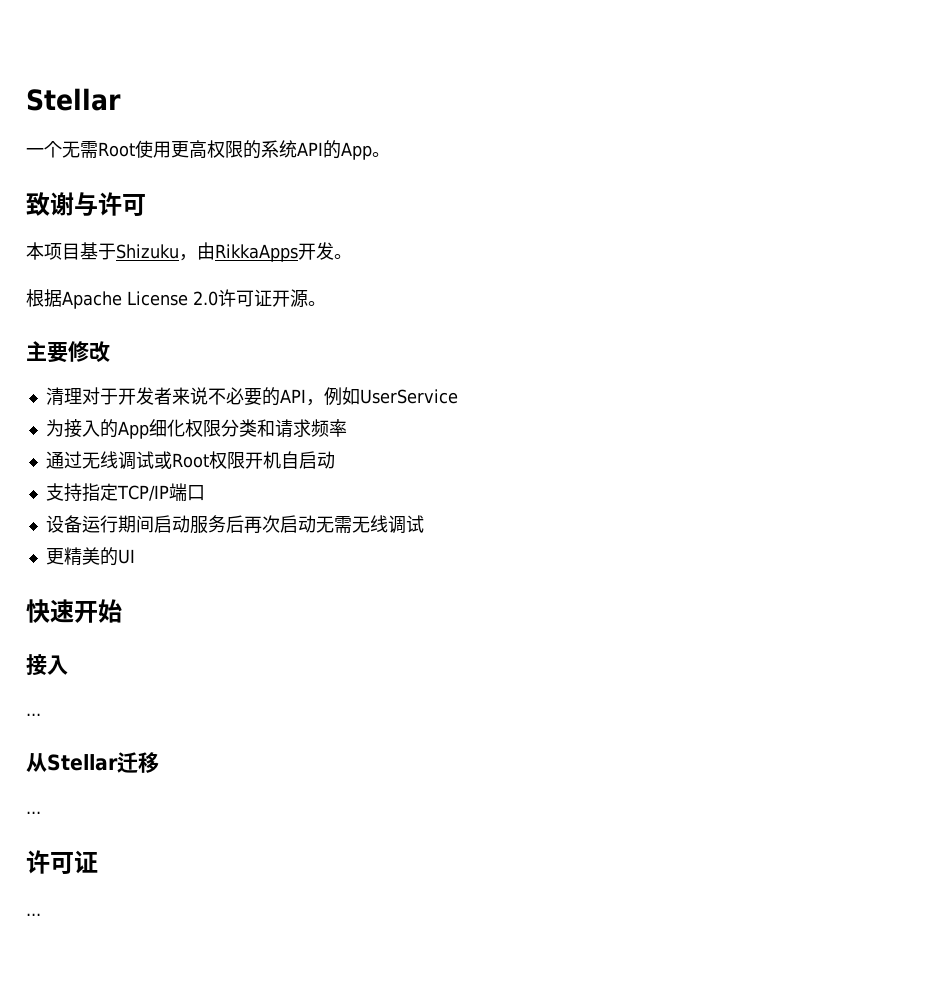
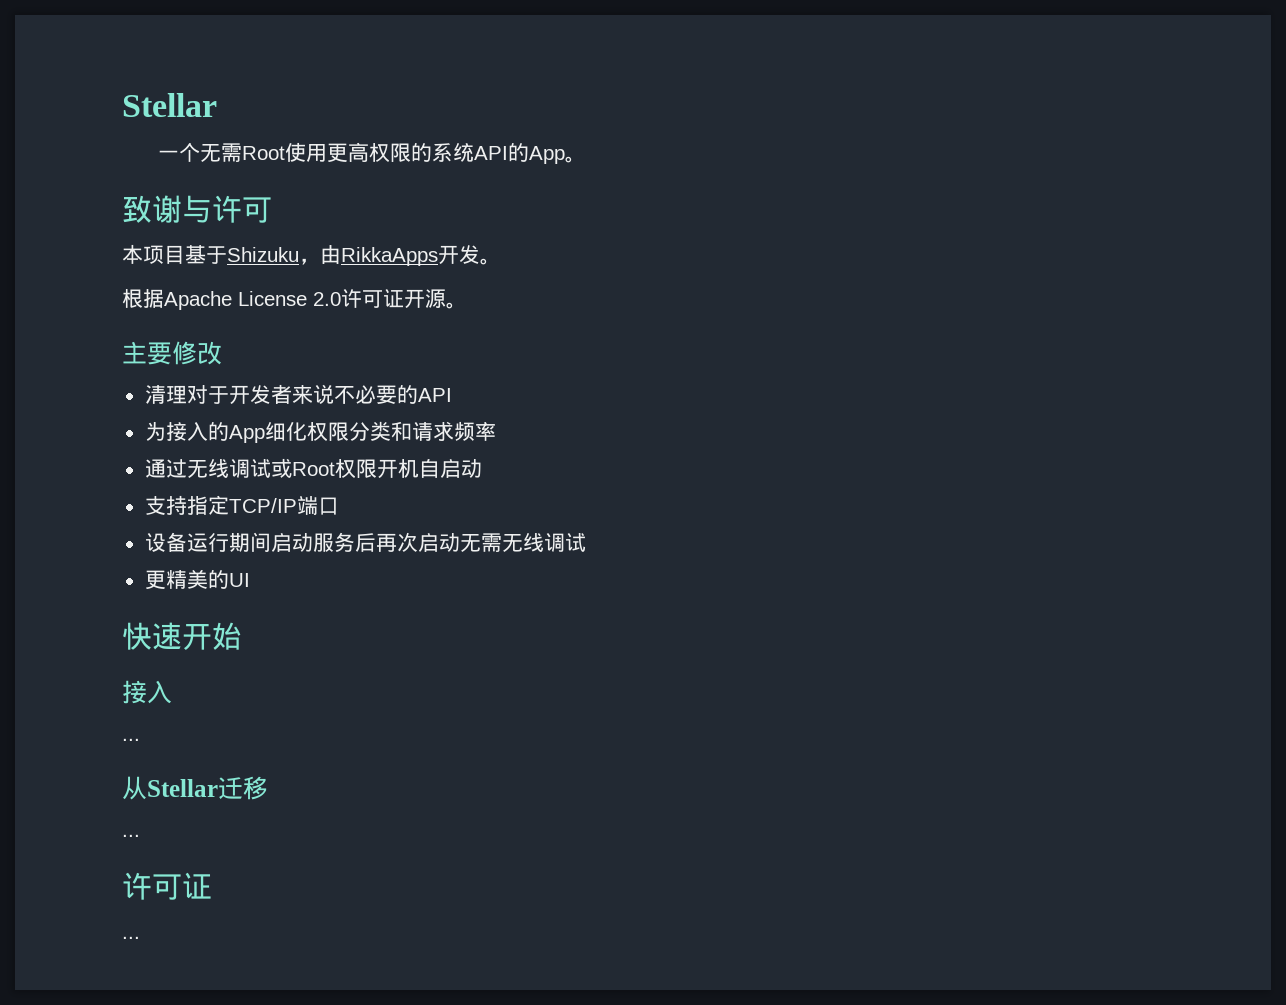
- 清理对于开发者来说不必要的API，例如UserService
+ 清理对于开发者来说不必要的API

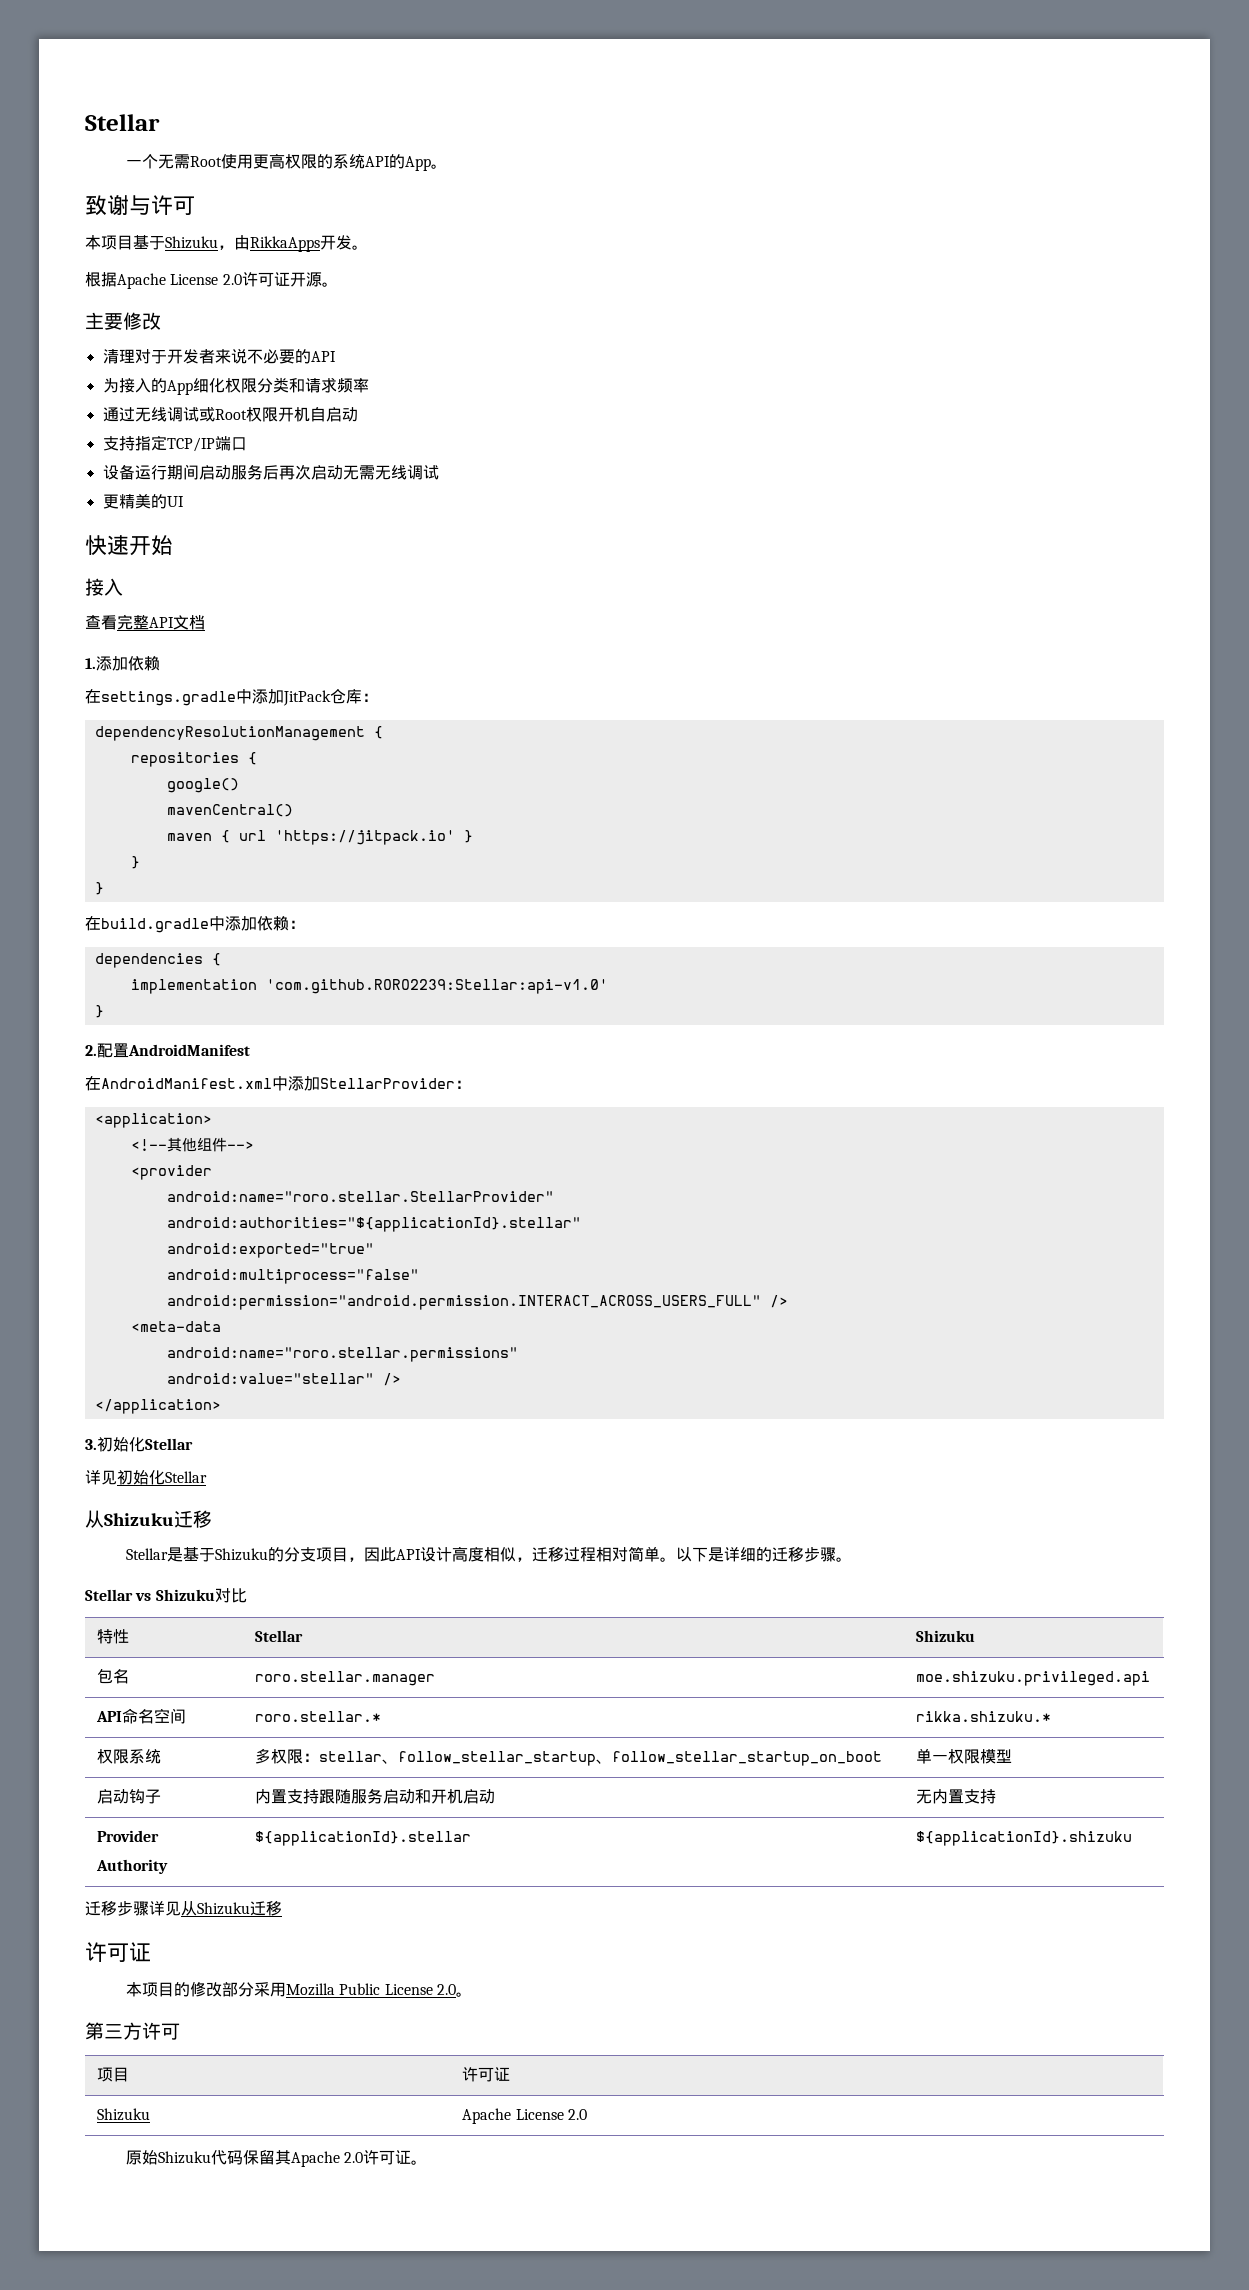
  快速开始
  接入
- ...
- 从Stellar迁移
- ...
+ 查看完整API文档
+ 1.添加依赖
+ 在settings.gradle中添加JitPack仓库：
+ dependencyResolutionManagement {
+ repositories {
+ google()
+ mavenCentral()
+ maven { url 'https://jitpack.io' }
+ }
+ }
+ 在build.gradle中添加依赖：
+ dependencies {
+ implementation 'com.github.RORO2239:Stellar:api-v1.0'
+ }
+ 2.配置AndroidManifest
+ 在AndroidManifest.xml中添加StellarProvider：
+ <application>
+ <!--其他组件-->
+ <provider
+ android:name="roro.stellar.StellarProvider"
+ android:authorities="${applicationId}.stellar"
+ android:exported="true"
+ android:multiprocess="false"
+ android:permission="android.permission.INTERACT_ACROSS_USERS_FULL" />
+ <meta-data
+ android:name="roro.stellar.permissions"
+ android:value="stellar" />
+ </application>
+ 3.初始化Stellar
+ 详见初始化Stellar
+ 从Shizuku迁移
+ Stellar是基于Shizuku的分支项目，因此API设计高度相似，迁移过程相对简单。以下是详细的迁移步骤。
+ Stellar vs Shizuku对比
+ 特性 | Stellar | Shizuku
+ 包名 | roro.stellar.manager | moe.shizuku.privileged.api
+ API命名空间 | roro.stellar.* | rikka.shizuku.*
+ 权限系统 | 多权限：stellar、follow_stellar_startup、follow_stellar_startup_on_boot | 单一权限模型
+ 启动钩子 | 内置支持跟随服务启动和开机启动 | 无内置支持
+ Provider Authority | ${applicationId}.stellar | ${applicationId}.shizuku
+ 迁移步骤详见从Shizuku迁移
  许可证
- ...
+ 本项目的修改部分采用Mozilla Public License 2.0。
+ 第三方许可
+ 项目 | 许可证
+ Shizuku | Apache License 2.0
+ 原始Shizuku代码保留其Apache 2.0许可证。

